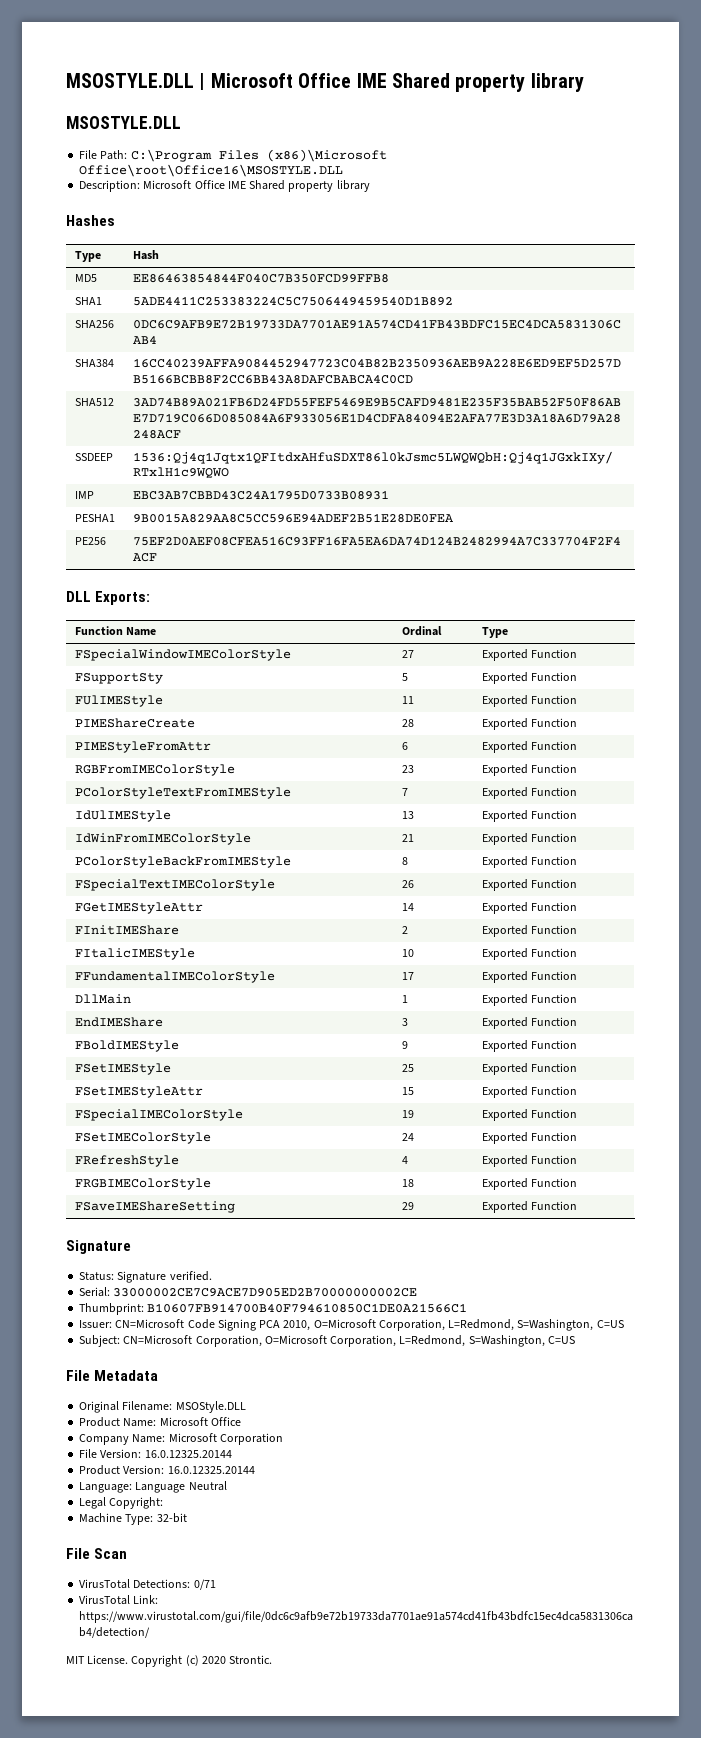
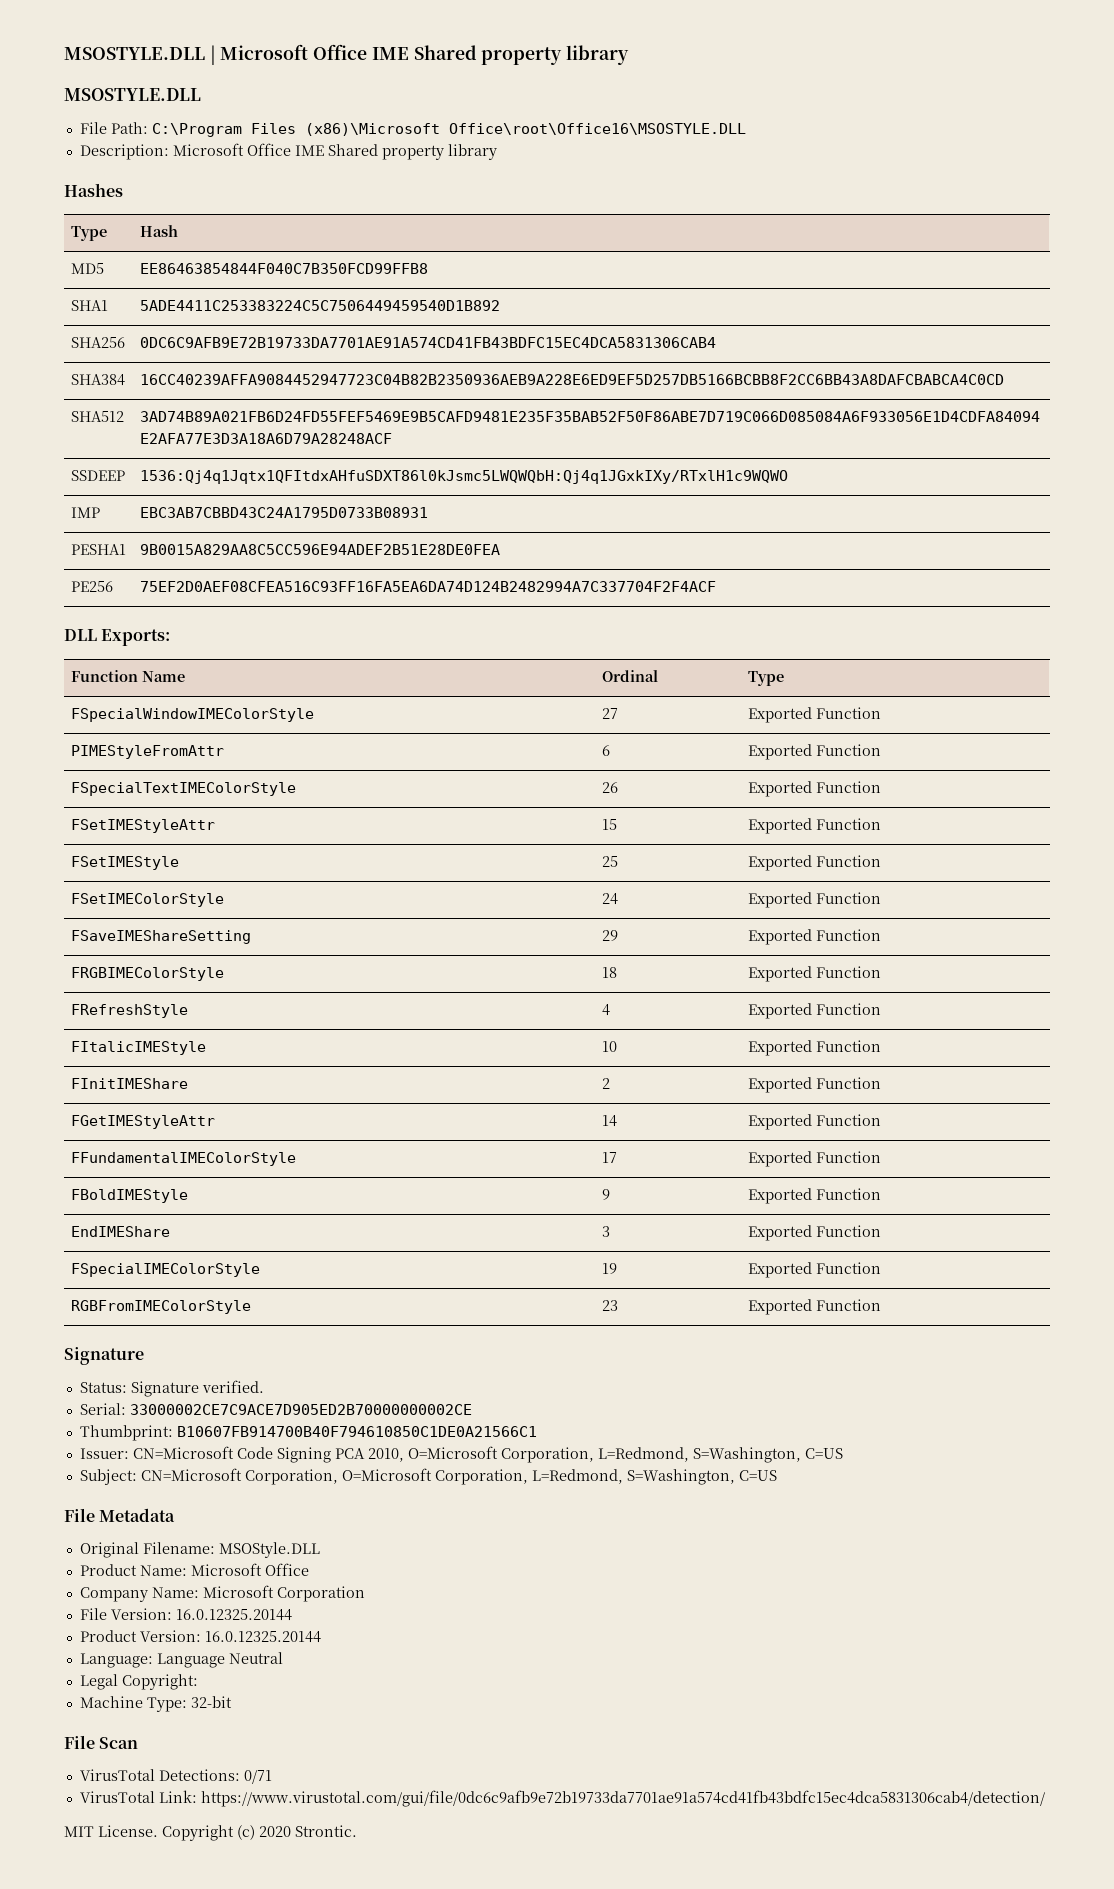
- FSupportSty | 5 | Exported Function
- FUlIMEStyle | 11 | Exported Function
- PIMEShareCreate | 28 | Exported Function
  PIMEStyleFromAttr | 6 | Exported Function
- RGBFromIMEColorStyle | 23 | Exported Function
- PColorStyleTextFromIMEStyle | 7 | Exported Function
- IdUlIMEStyle | 13 | Exported Function
- IdWinFromIMEColorStyle | 21 | Exported Function
- PColorStyleBackFromIMEStyle | 8 | Exported Function
  FSpecialTextIMEColorStyle | 26 | Exported Function
- FGetIMEStyleAttr | 14 | Exported Function
+ FSetIMEStyleAttr | 15 | Exported Function
+ FSetIMEStyle | 25 | Exported Function
+ FSetIMEColorStyle | 24 | Exported Function
+ FSaveIMEShareSetting | 29 | Exported Function
+ FRGBIMEColorStyle | 18 | Exported Function
+ FRefreshStyle | 4 | Exported Function
+ FItalicIMEStyle | 10 | Exported Function
- FItalicIMEStyle | 10 | Exported Function
+ FGetIMEStyleAttr | 14 | Exported Function
- DllMain | 1 | Exported Function
+ FBoldIMEStyle | 9 | Exported Function
- FBoldIMEStyle | 9 | Exported Function
- FSetIMEStyle | 25 | Exported Function
- FSetIMEStyleAttr | 15 | Exported Function
  FSpecialIMEColorStyle | 19 | Exported Function
- FSetIMEColorStyle | 24 | Exported Function
- FRefreshStyle | 4 | Exported Function
- FRGBIMEColorStyle | 18 | Exported Function
- FSaveIMEShareSetting | 29 | Exported Function
+ RGBFromIMEColorStyle | 23 | Exported Function

